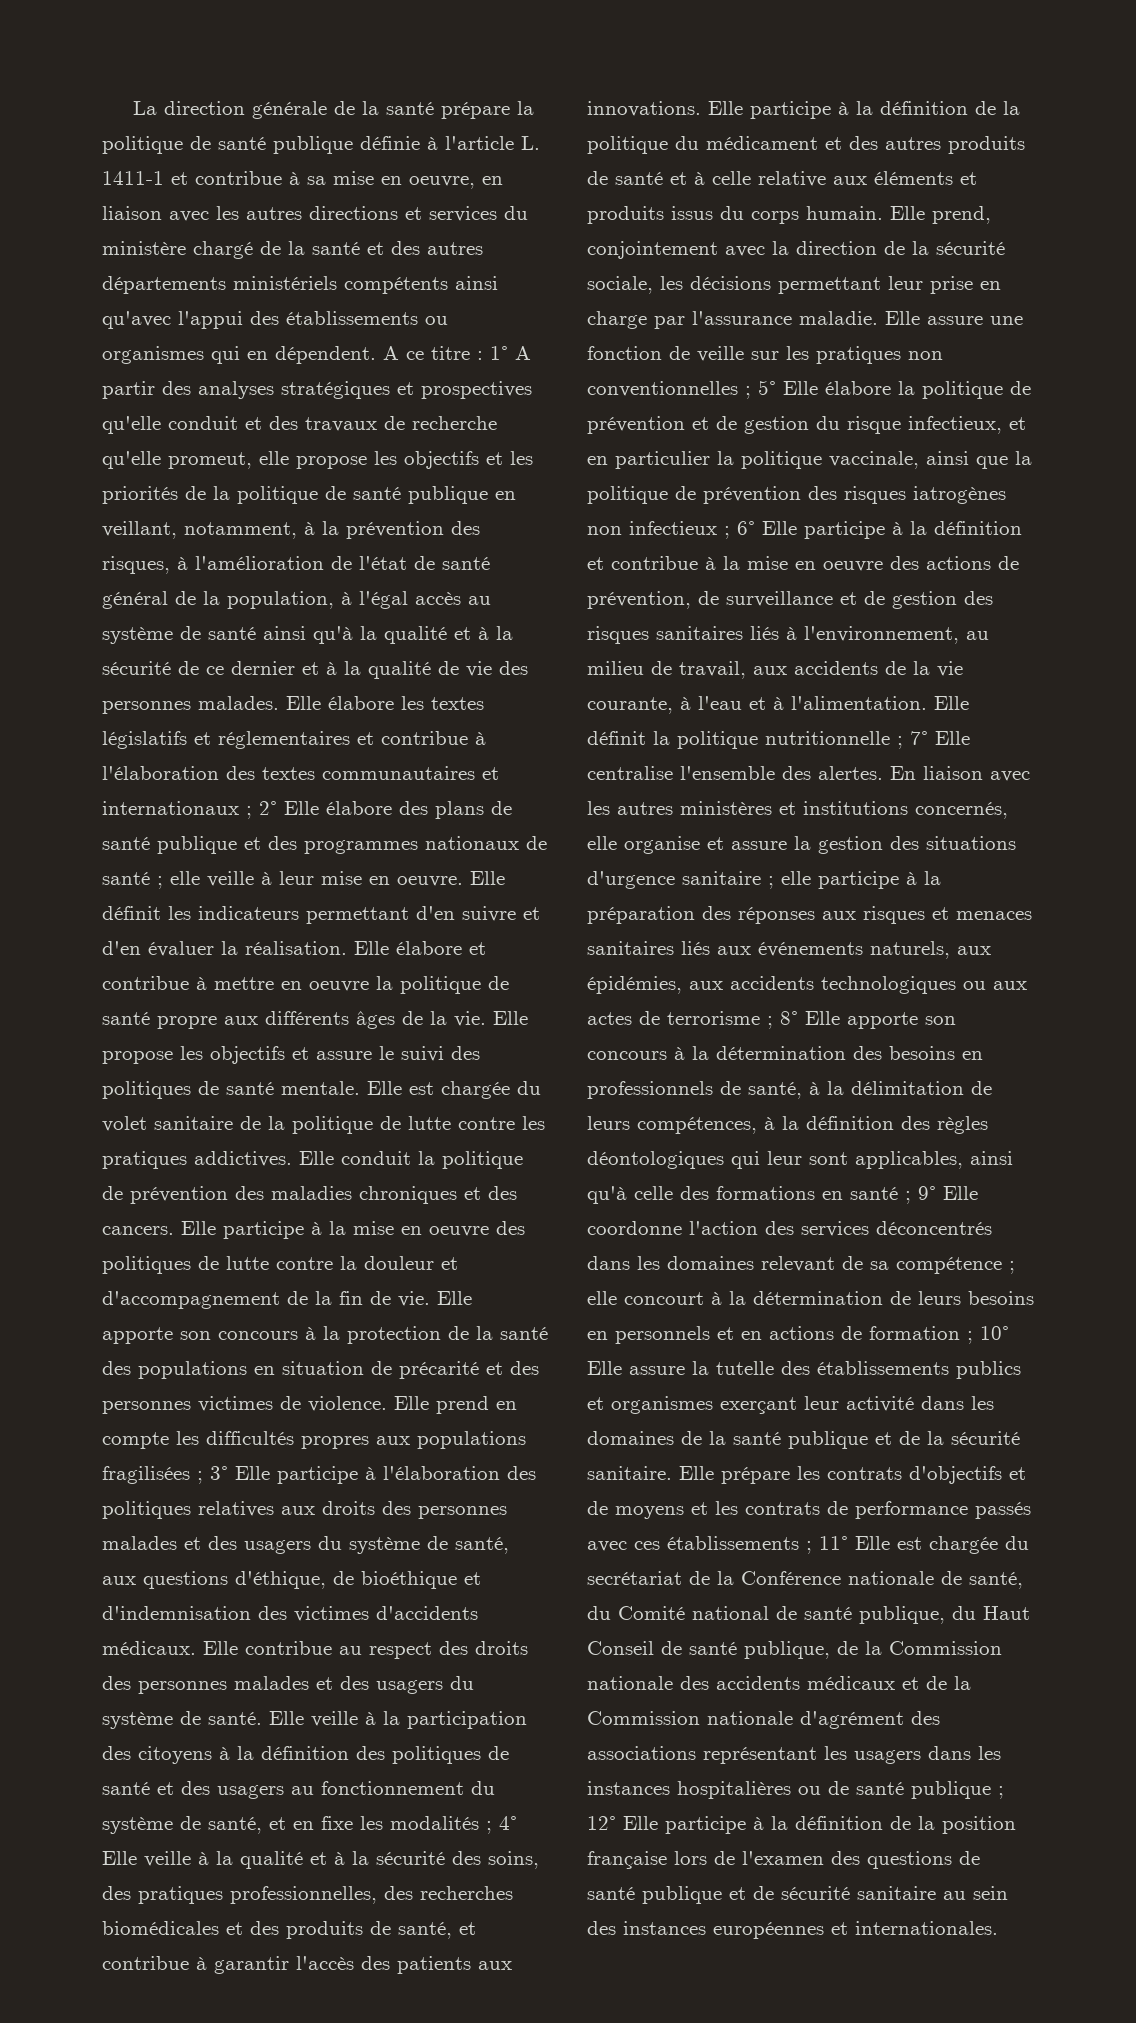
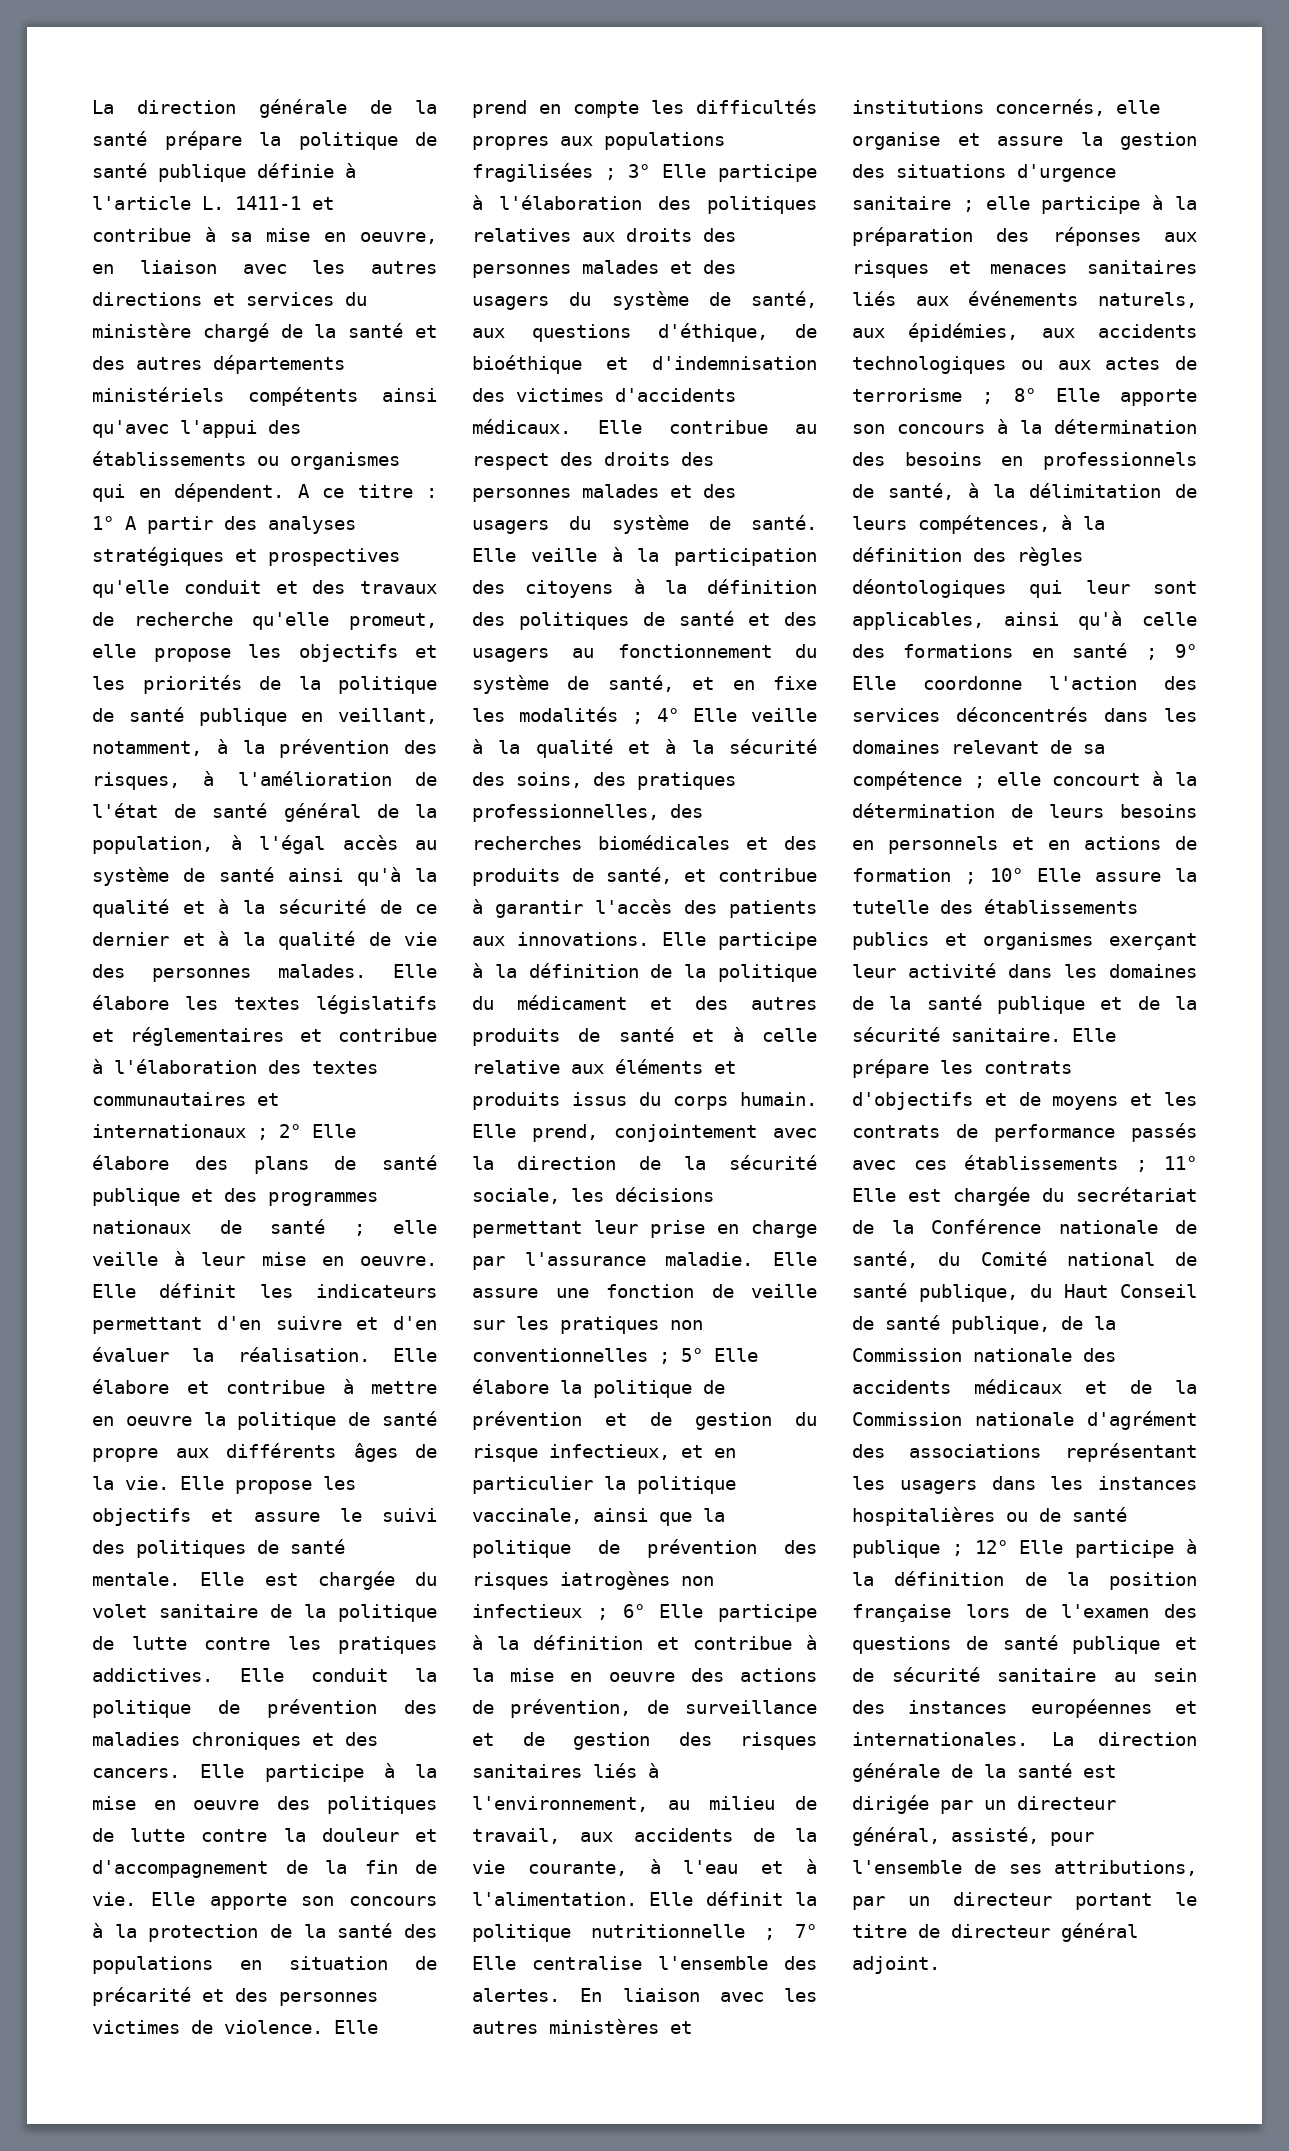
+ La direction générale de la santé est dirigée par un directeur général, assisté, pour l'ensemble de ses attributions, par un directeur portant le titre de directeur général adjoint.

